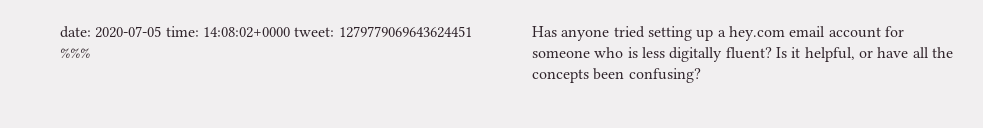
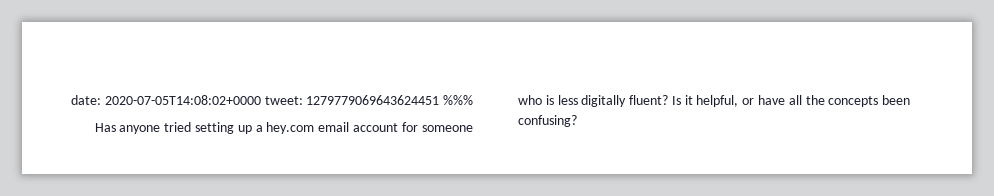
- date: 2020-07-05 time: 14:08:02+0000 tweet: 1279779069643624451 %%%
+ date: 2020-07-05T14:08:02+0000 tweet: 1279779069643624451 %%%

